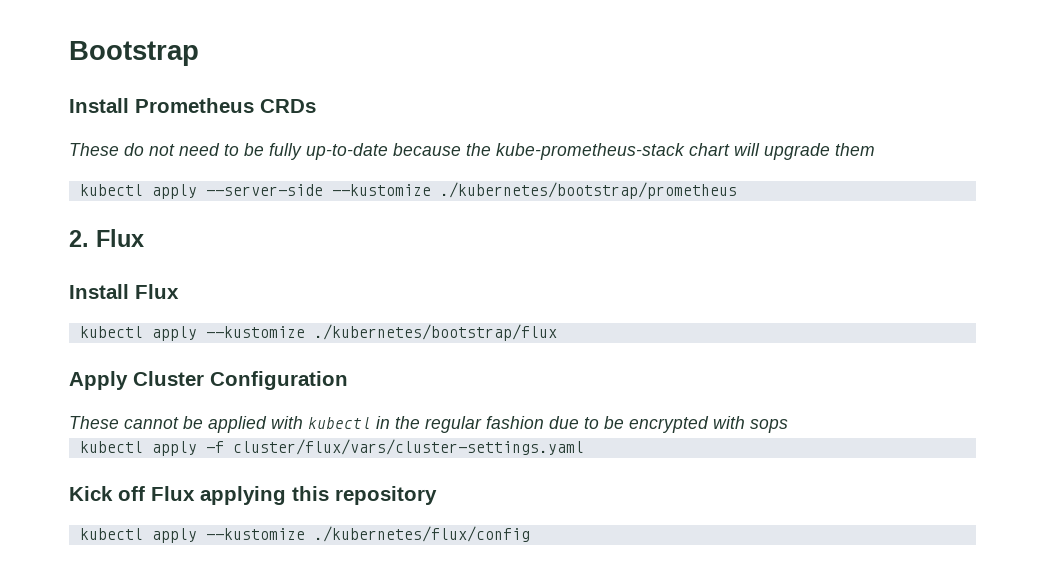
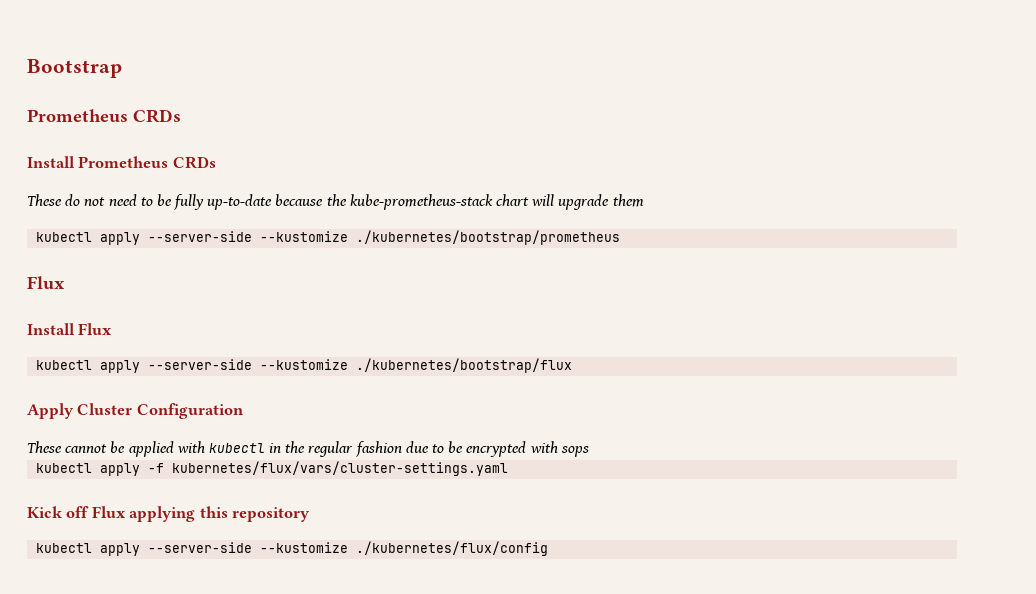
  Bootstrap
+ Prometheus CRDs
  kubectl apply --server-side --kustomize ./kubernetes/bootstrap/prometheus
- 2. Flux
+ Flux
- kubectl apply --kustomize ./kubernetes/bootstrap/flux
+ kubectl apply --server-side --kustomize ./kubernetes/bootstrap/flux
- kubectl apply -f cluster/flux/vars/cluster-settings.yaml
+ kubectl apply -f kubernetes/flux/vars/cluster-settings.yaml
- kubectl apply --kustomize ./kubernetes/flux/config
+ kubectl apply --server-side --kustomize ./kubernetes/flux/config

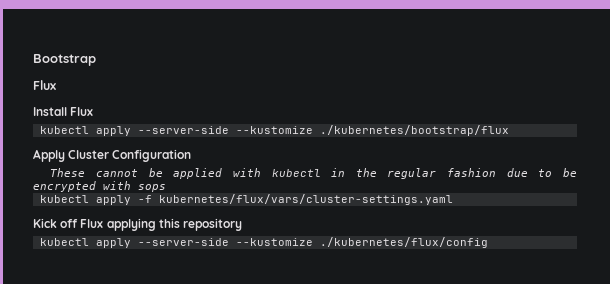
  Bootstrap
- Prometheus CRDs
- Install Prometheus CRDs
- These do not need to be fully up-to-date because the kube-prometheus-stack chart will upgrade them
- kubectl apply --server-side --kustomize ./kubernetes/bootstrap/prometheus

